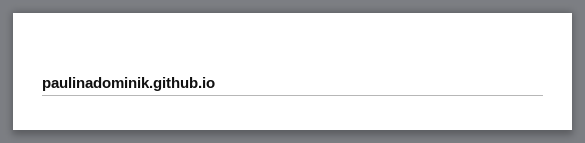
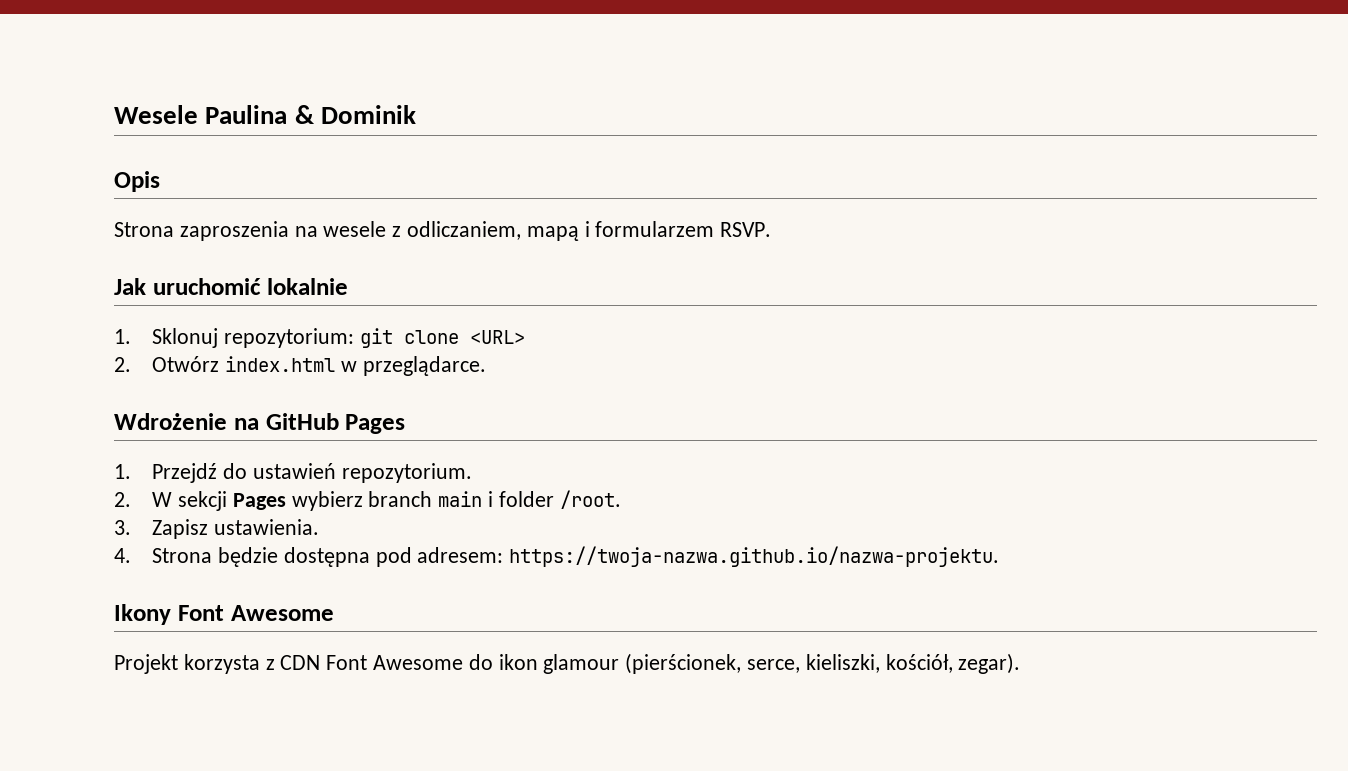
- paulinadominik.github.io
+ Wesele Paulina & Dominik
+ Opis
+ Strona zaproszenia na wesele z odliczaniem, mapą i formularzem RSVP.
+ Jak uruchomić lokalnie
+ 1. Sklonuj repozytorium: git clone <URL>
+ 2. Otwórz index.html w przeglądarce.
+ Wdrożenie na GitHub Pages
+ 1. Przejdź do ustawień repozytorium.
+ 2. W sekcji Pages wybierz branch main i folder /root.
+ 3. Zapisz ustawienia.
+ 4. Strona będzie dostępna pod adresem: https://twoja-nazwa.github.io/nazwa-projektu.
+ Ikony Font Awesome
+ Projekt korzysta z CDN Font Awesome do ikon glamour (pierścionek, serce, kieliszki, kościół, zegar).

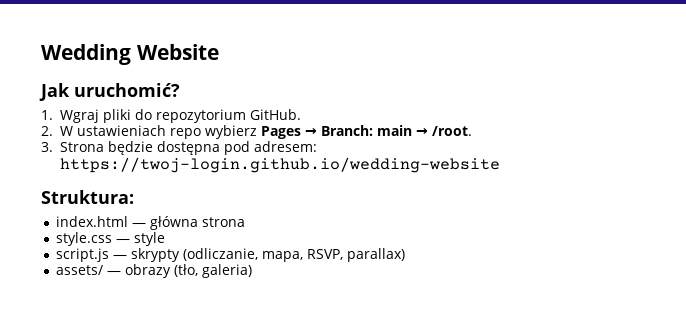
- Wesele Paulina & Dominik
- Opis
- Strona zaproszenia na wesele z odliczaniem, mapą i formularzem RSVP.
+ Wedding Website
- Jak uruchomić lokalnie
- 1. Sklonuj repozytorium: git clone <URL>
- 2. Otwórz index.html w przeglądarce.
- Wdrożenie na GitHub Pages
- 1. Przejdź do ustawień repozytorium.
- 2. W sekcji Pages wybierz branch main i folder /root.
- 3. Zapisz ustawienia.
- 4. Strona będzie dostępna pod adresem: https://twoja-nazwa.github.io/nazwa-projektu.
- Ikony Font Awesome
- Projekt korzysta z CDN Font Awesome do ikon glamour (pierścionek, serce, kieliszki, kościół, zegar).
+ Jak uruchomić?
+ 1. Wgraj pliki do repozytorium GitHub.
+ 2. W ustawieniach repo wybierz Pages → Branch: main → /root.
+ 3. Strona będzie dostępna pod adresem: https://twoj-login.github.io/wedding-website
+ Struktura:
+ index.html — główna strona
+ style.css — style
+ script.js — skrypty (odliczanie, mapa, RSVP, parallax)
+ assets/ — obrazy (tło, galeria)

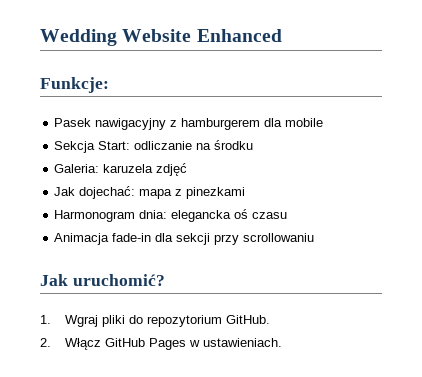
- Wedding Website
+ Wedding Website Enhanced
+ Funkcje:
+ Pasek nawigacyjny z hamburgerem dla mobile
+ Sekcja Start: odliczanie na środku
+ Galeria: karuzela zdjęć
+ Jak dojechać: mapa z pinezkami
+ Harmonogram dnia: elegancka oś czasu
+ Animacja fade-in dla sekcji przy scrollowaniu
- 2. W ustawieniach repo wybierz Pages → Branch: main → /root.
- 3. Strona będzie dostępna pod adresem: https://twoj-login.github.io/wedding-website
- Struktura:
- index.html — główna strona
- style.css — style
- script.js — skrypty (odliczanie, mapa, RSVP, parallax)
- assets/ — obrazy (tło, galeria)
+ 2. Włącz GitHub Pages w ustawieniach.

